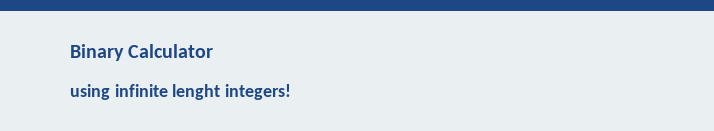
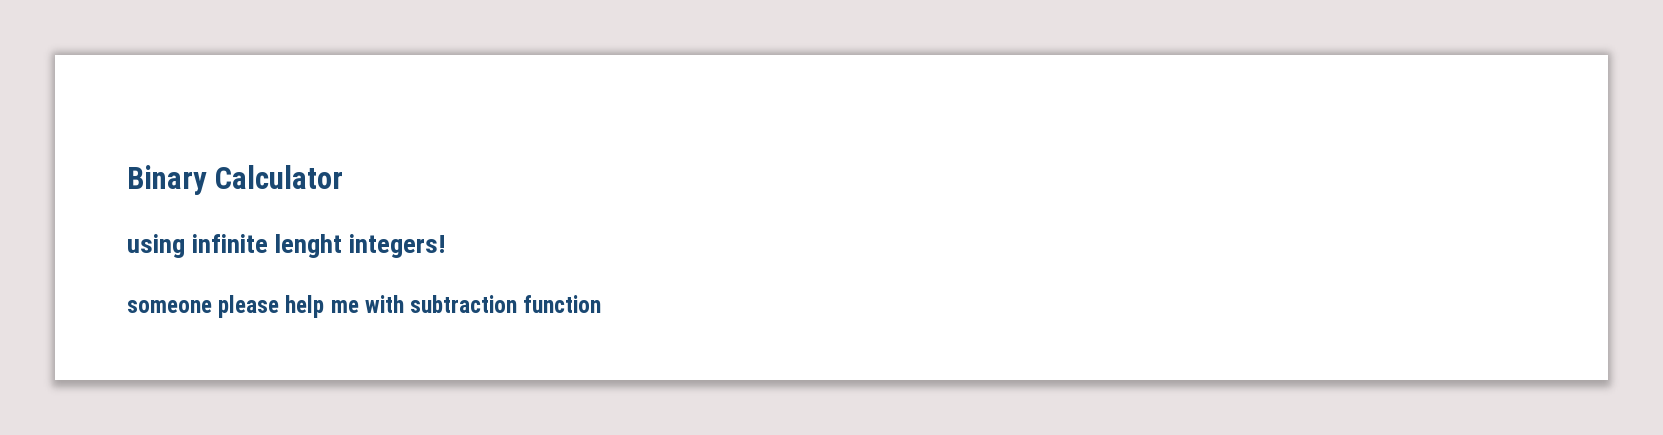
+ someone please help me with subtraction function

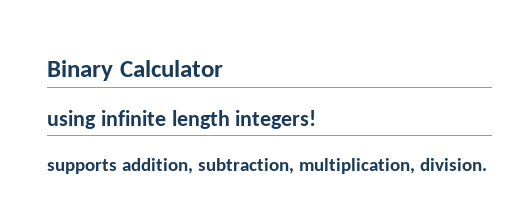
- using infinite lenght integers!
+ using infinite length integers!
- someone please help me with subtraction function
+ supports addition, subtraction, multiplication, division.

